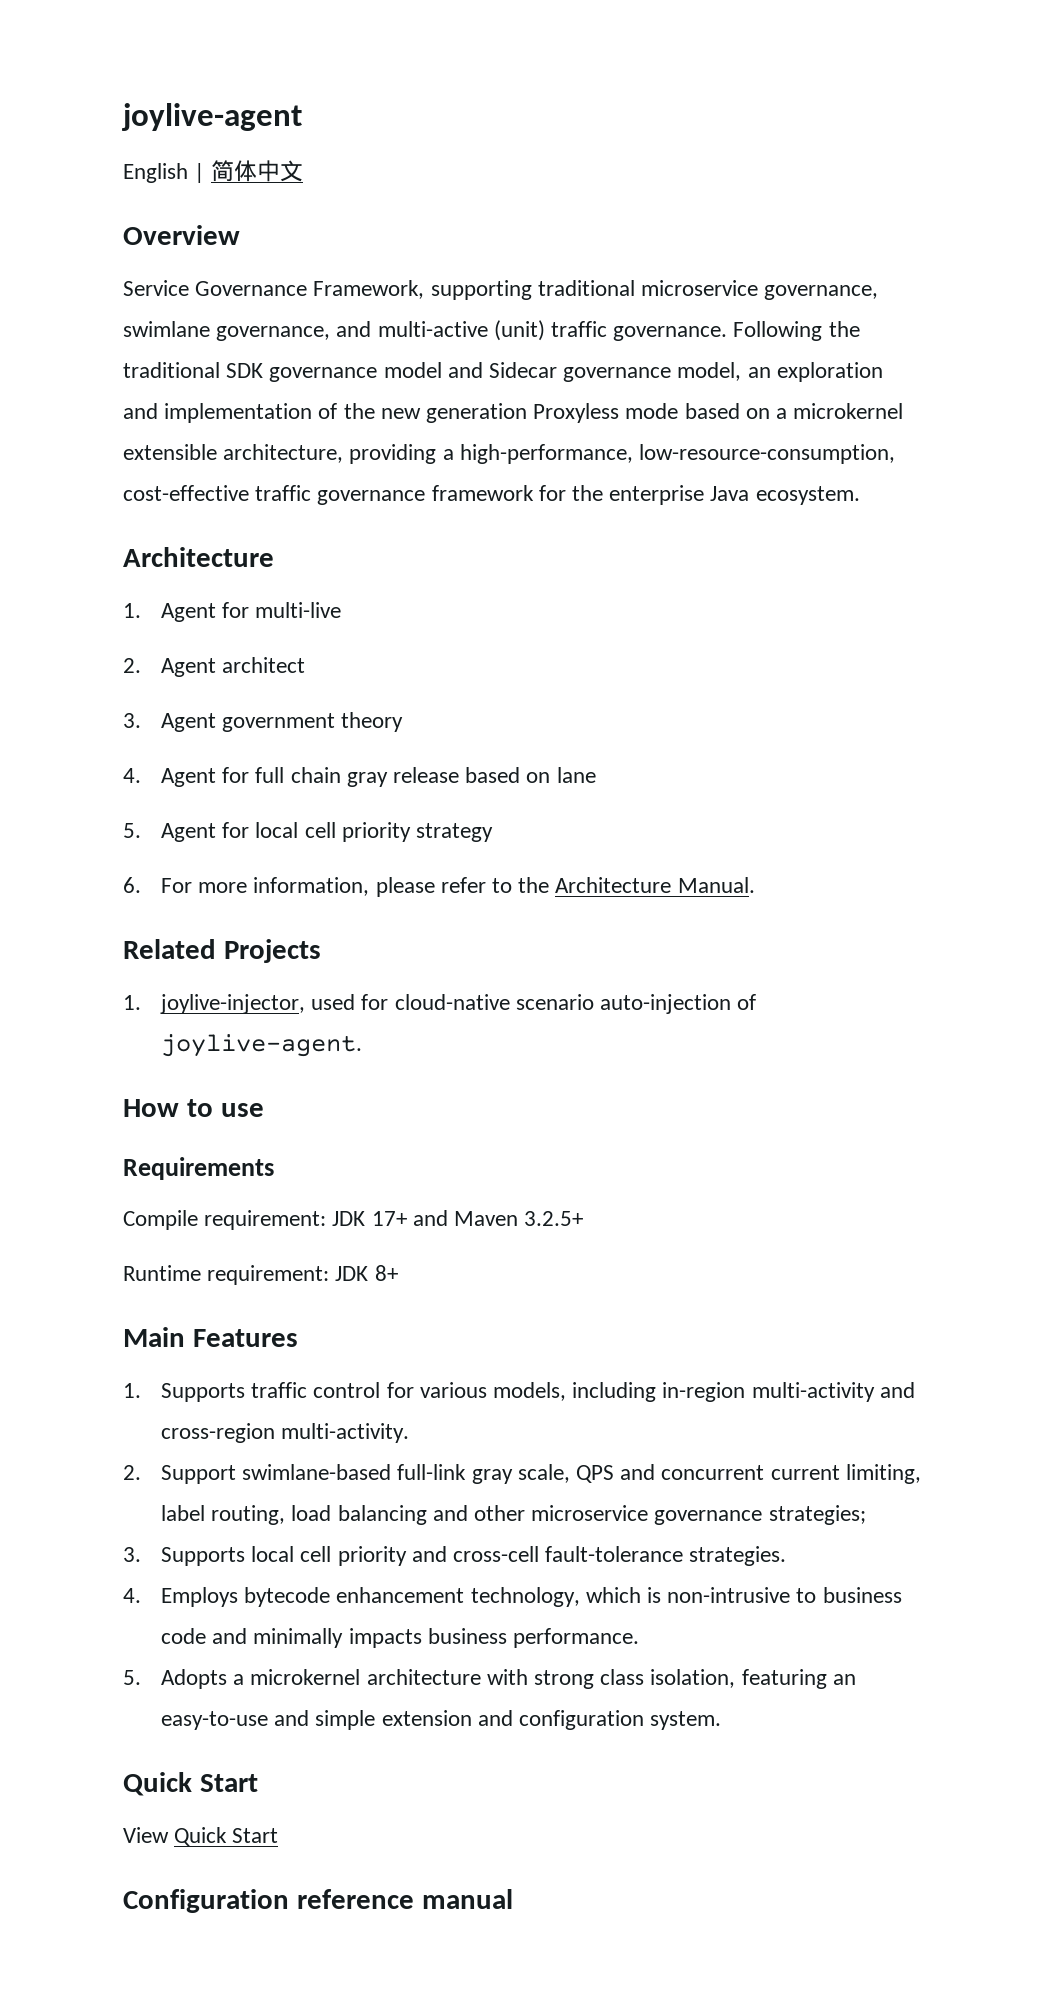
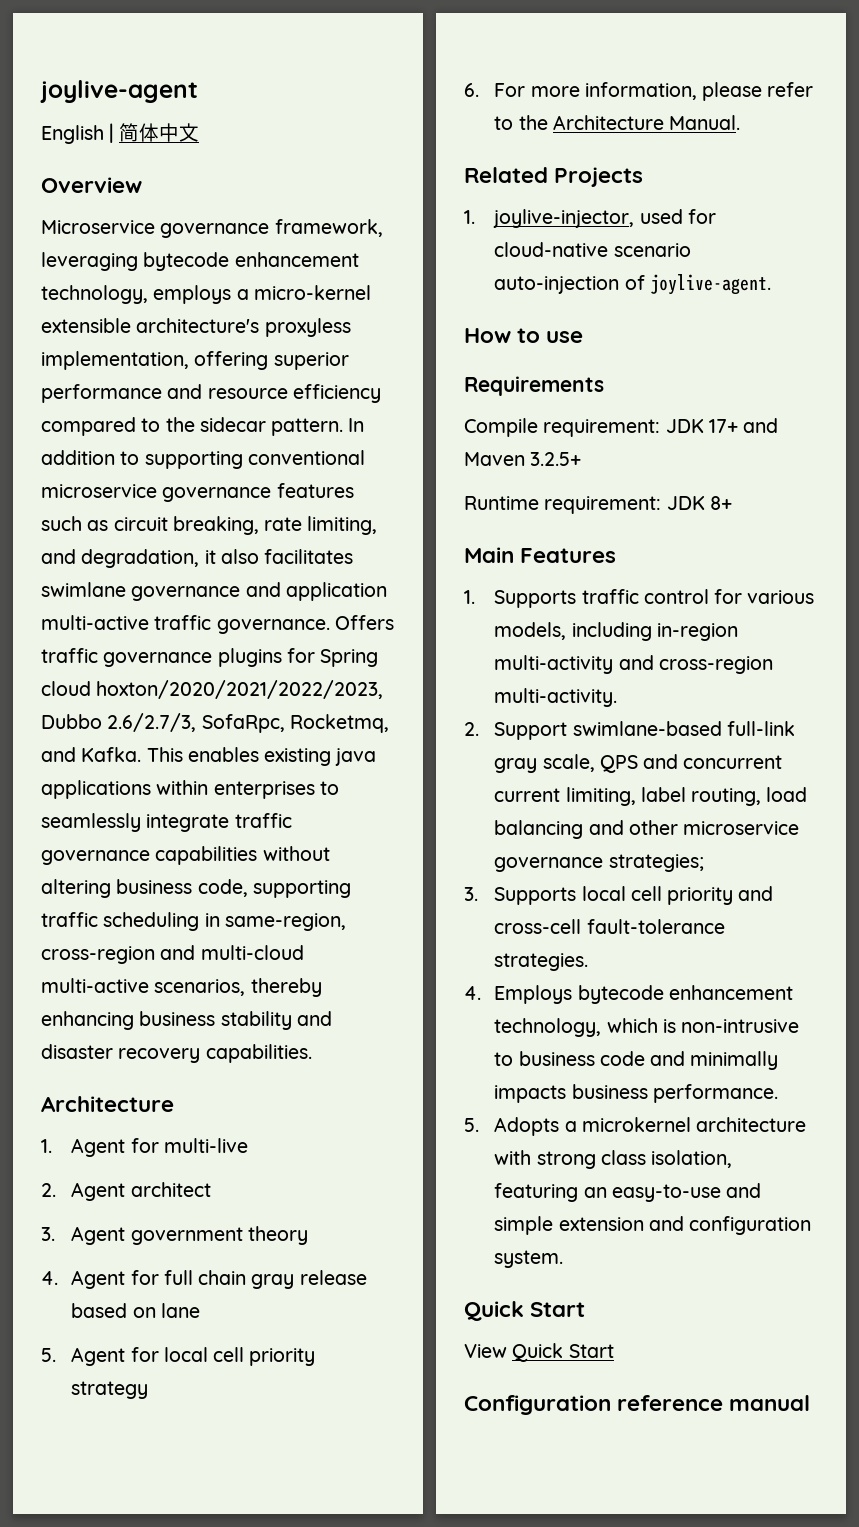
- Service Governance Framework, supporting traditional microservice governance, swimlane governance, and multi-active (unit) traffic governance. Following the traditional SDK governance model and Sidecar governance model, an exploration and implementation of the new generation Proxyless mode based on a microkernel extensible architecture, providing a high-performance, low-resource-consumption, cost-effective traffic governance framework for the enterprise Java ecosystem.
+ Microservice governance framework, leveraging bytecode enhancement technology, employs a micro-kernel extensible architecture's proxyless implementation, offering superior performance and resource efficiency compared to the sidecar pattern. In addition to supporting conventional microservice governance features such as circuit breaking, rate limiting, and degradation, it also facilitates swimlane governance and application multi-active traffic governance. Offers traffic governance plugins for Spring cloud hoxton/2020/2021/2022/2023, Dubbo 2.6/2.7/3, SofaRpc, Rocketmq, and Kafka. This enables existing java applications within enterprises to seamlessly integrate traffic governance capabilities without altering business code, supporting traffic scheduling in same-region, cross-region and multi-cloud multi-active scenarios, thereby enhancing business stability and disaster recovery capabilities.

